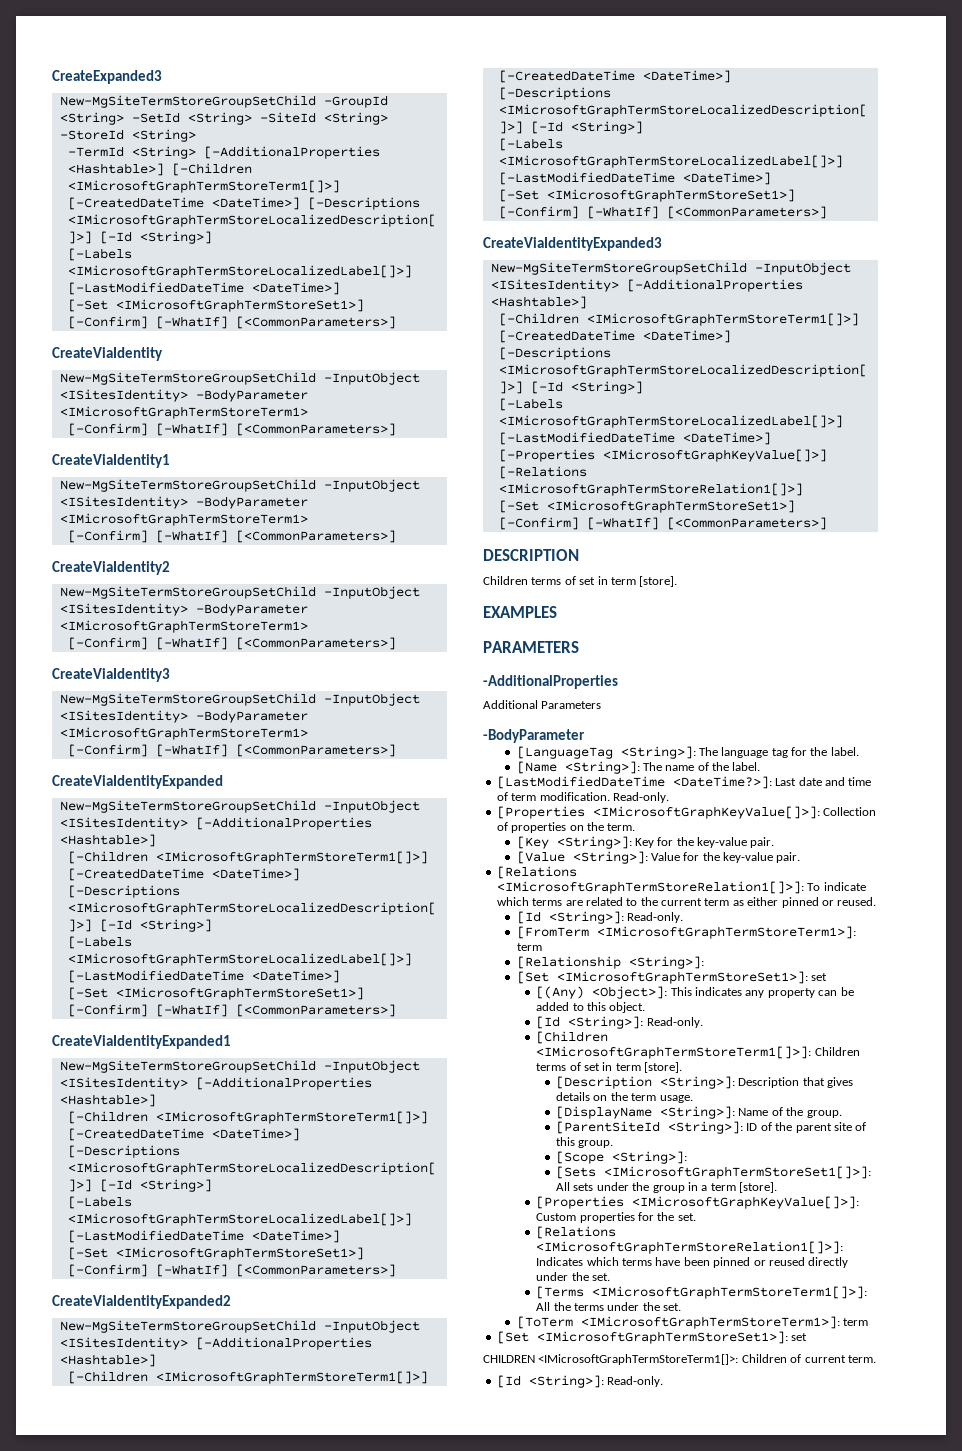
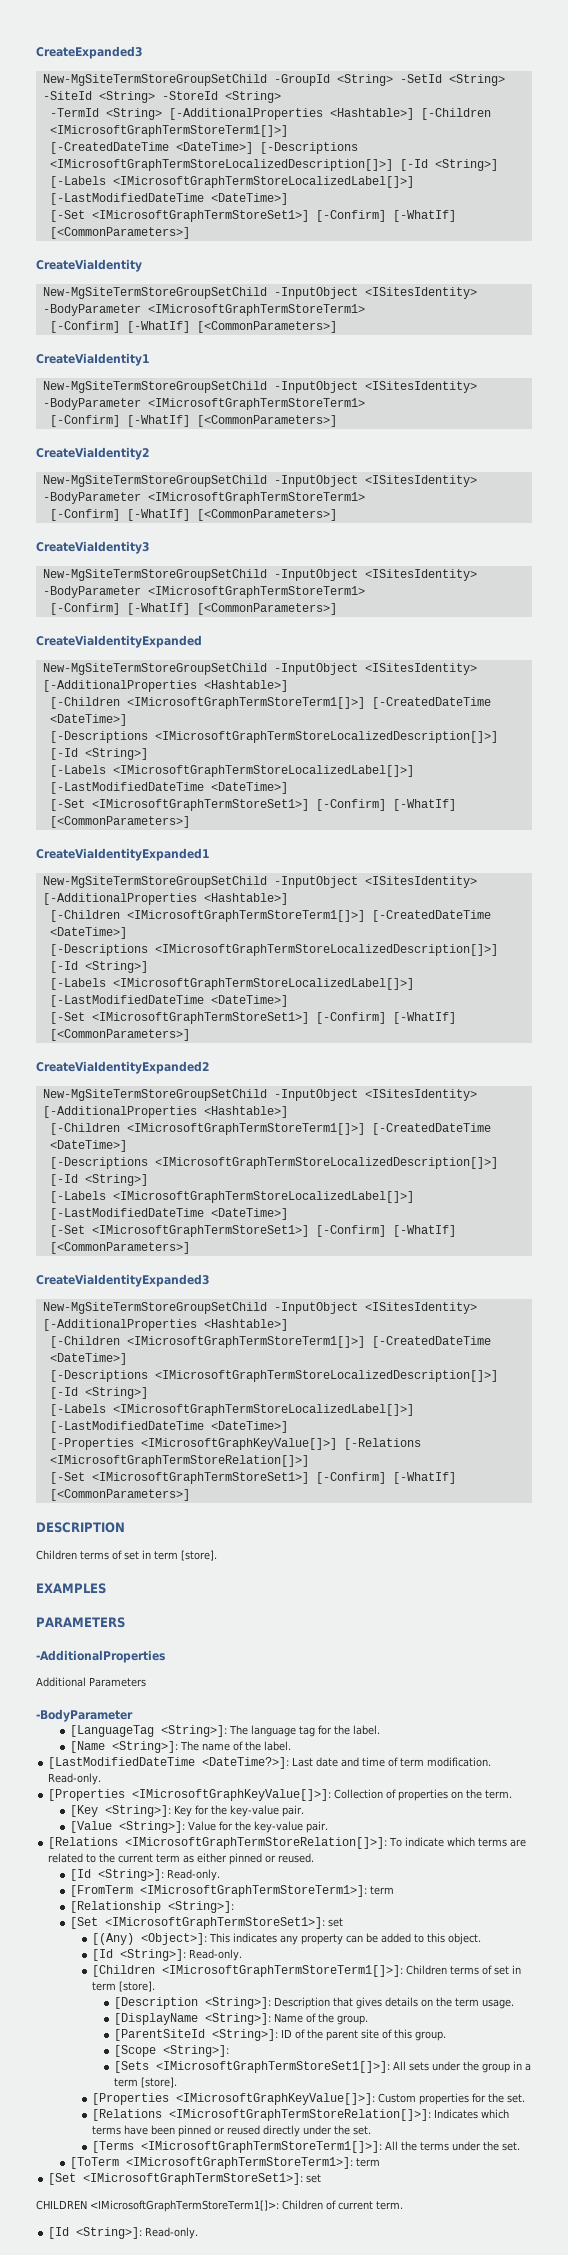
- [-Properties <IMicrosoftGraphKeyValue[]>] [-Relations <IMicrosoftGraphTermStoreRelation1[]>]
+ [-Properties <IMicrosoftGraphKeyValue[]>] [-Relations <IMicrosoftGraphTermStoreRelation[]>]
- [Relations <IMicrosoftGraphTermStoreRelation1[]>]: To indicate which terms are related to the current term as either pinned or reused.
+ [Relations <IMicrosoftGraphTermStoreRelation[]>]: To indicate which terms are related to the current term as either pinned or reused.
- [Relations <IMicrosoftGraphTermStoreRelation1[]>]: Indicates which terms have been pinned or reused directly under the set.
+ [Relations <IMicrosoftGraphTermStoreRelation[]>]: Indicates which terms have been pinned or reused directly under the set.

